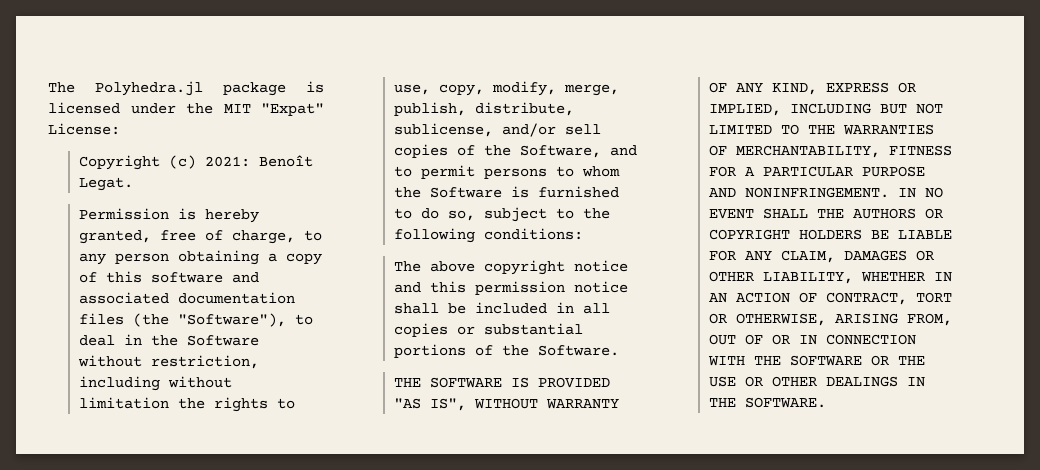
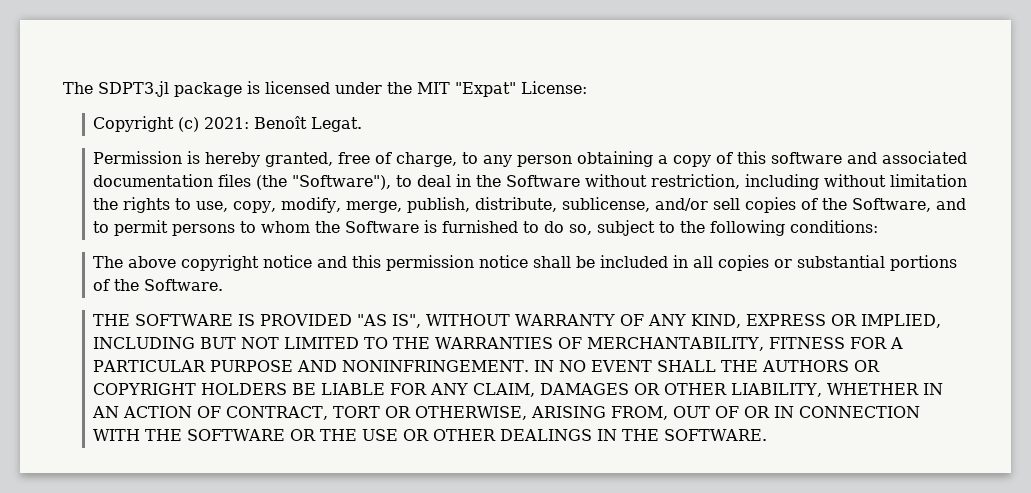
- The Polyhedra.jl package is licensed under the MIT "Expat" License:
+ The SDPT3.jl package is licensed under the MIT "Expat" License:

